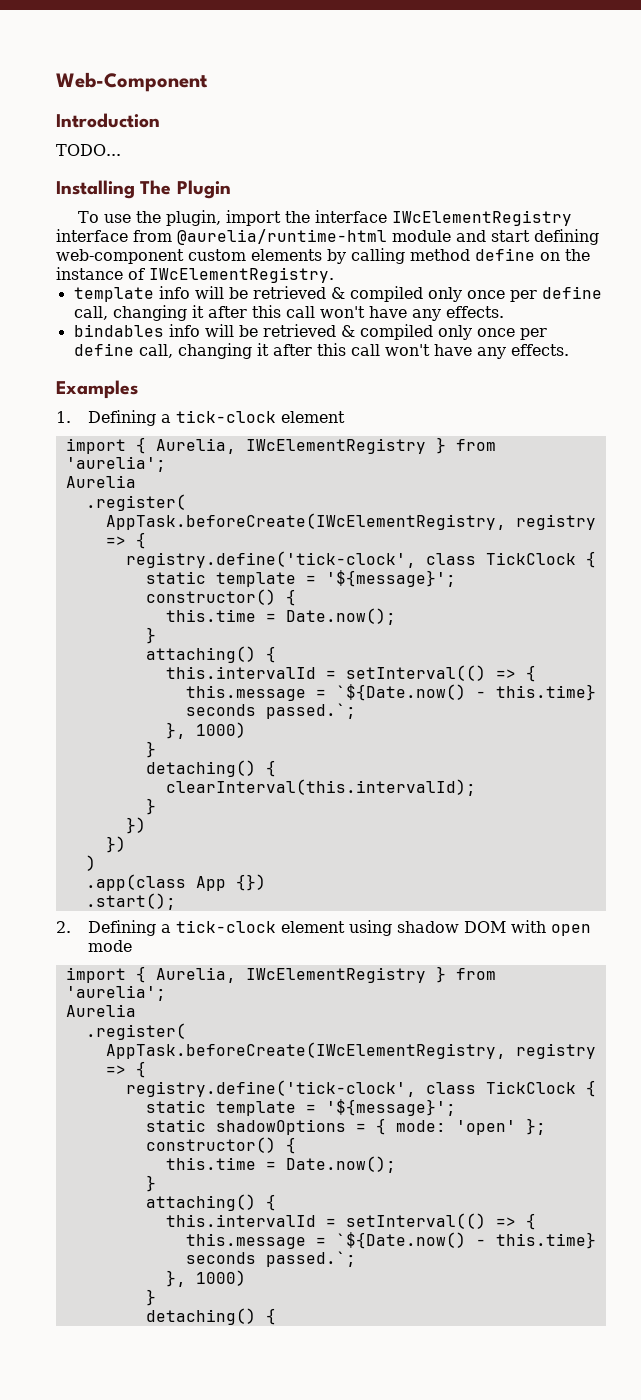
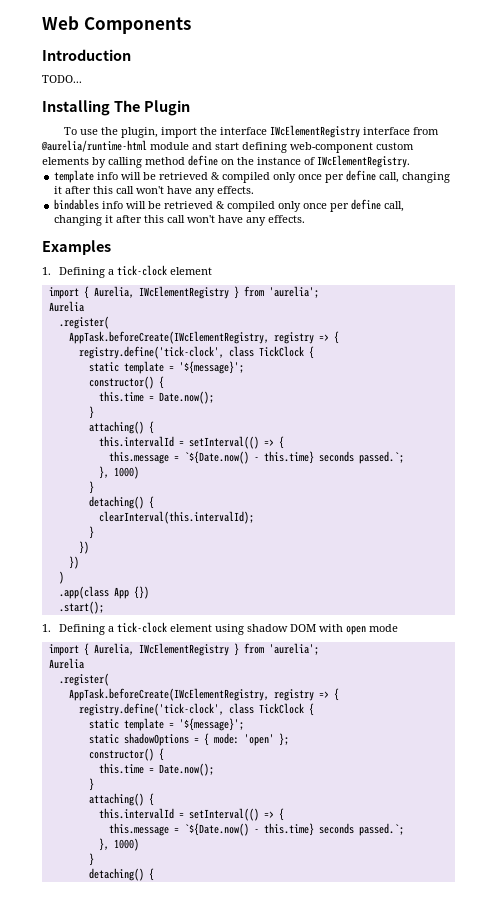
- Web-Component
+ Web Components
- 2. Defining a tick-clock element using shadow DOM with open mode
+ 1. Defining a tick-clock element using shadow DOM with open mode

